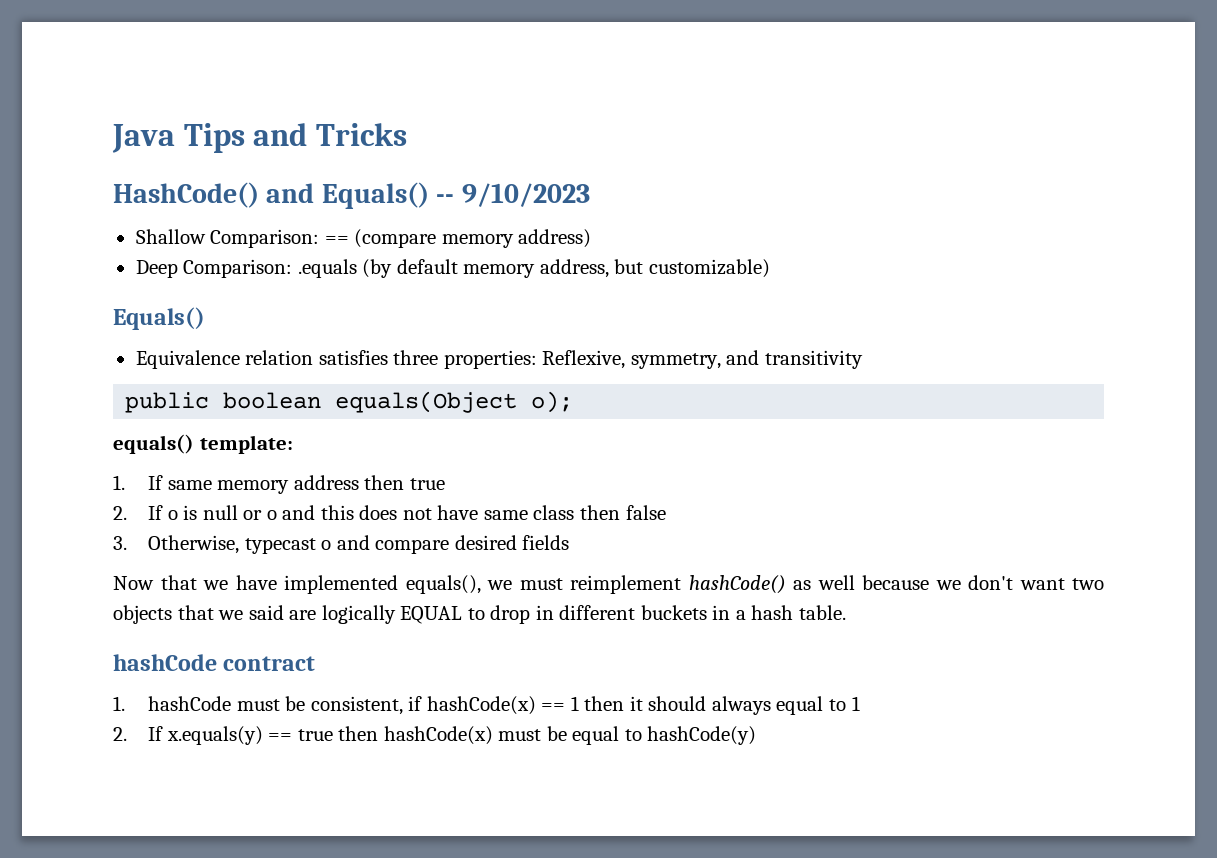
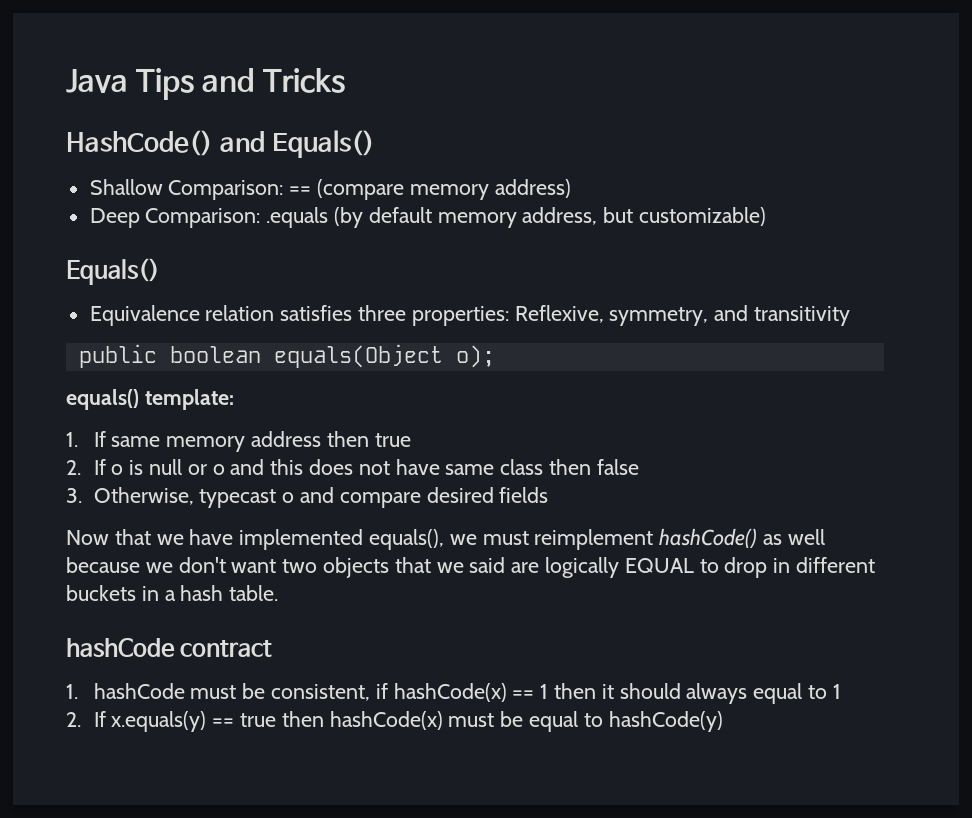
- HashCode() and Equals() -- 9/10/2023
+ HashCode() and Equals()

